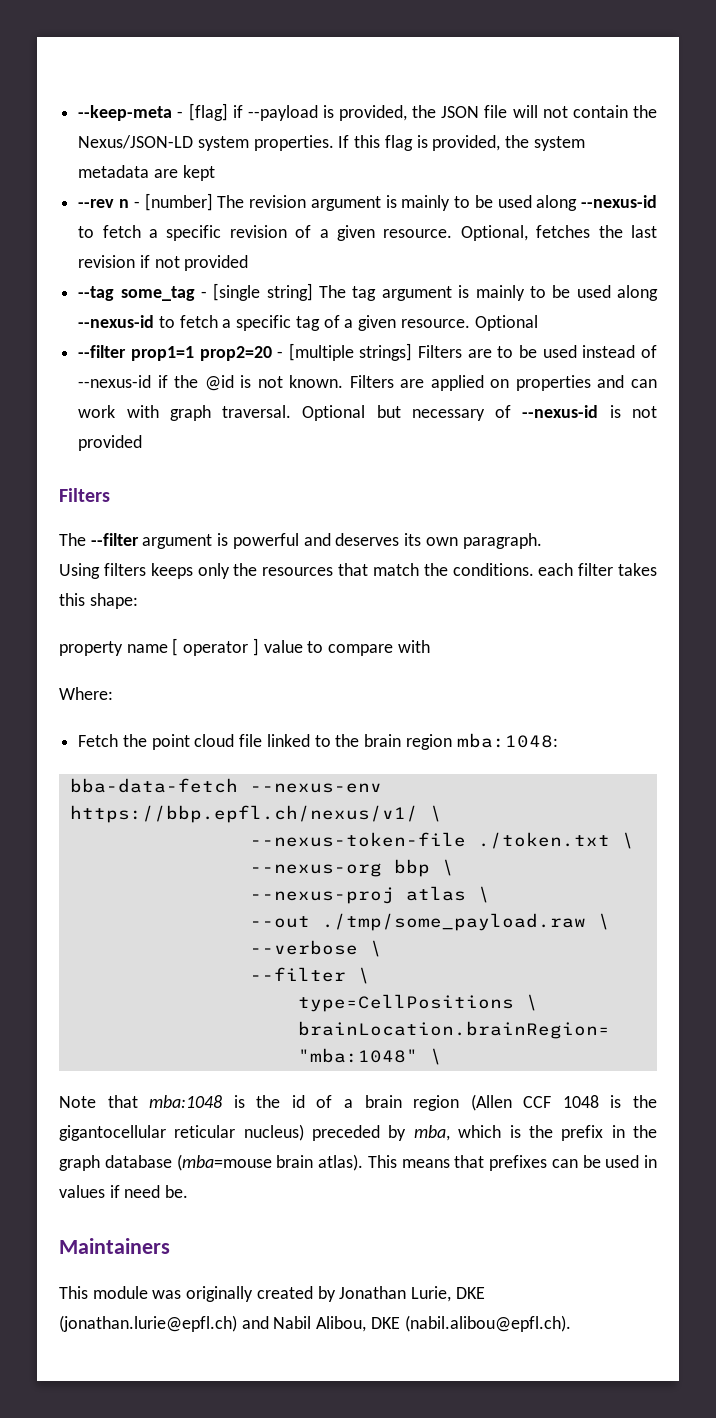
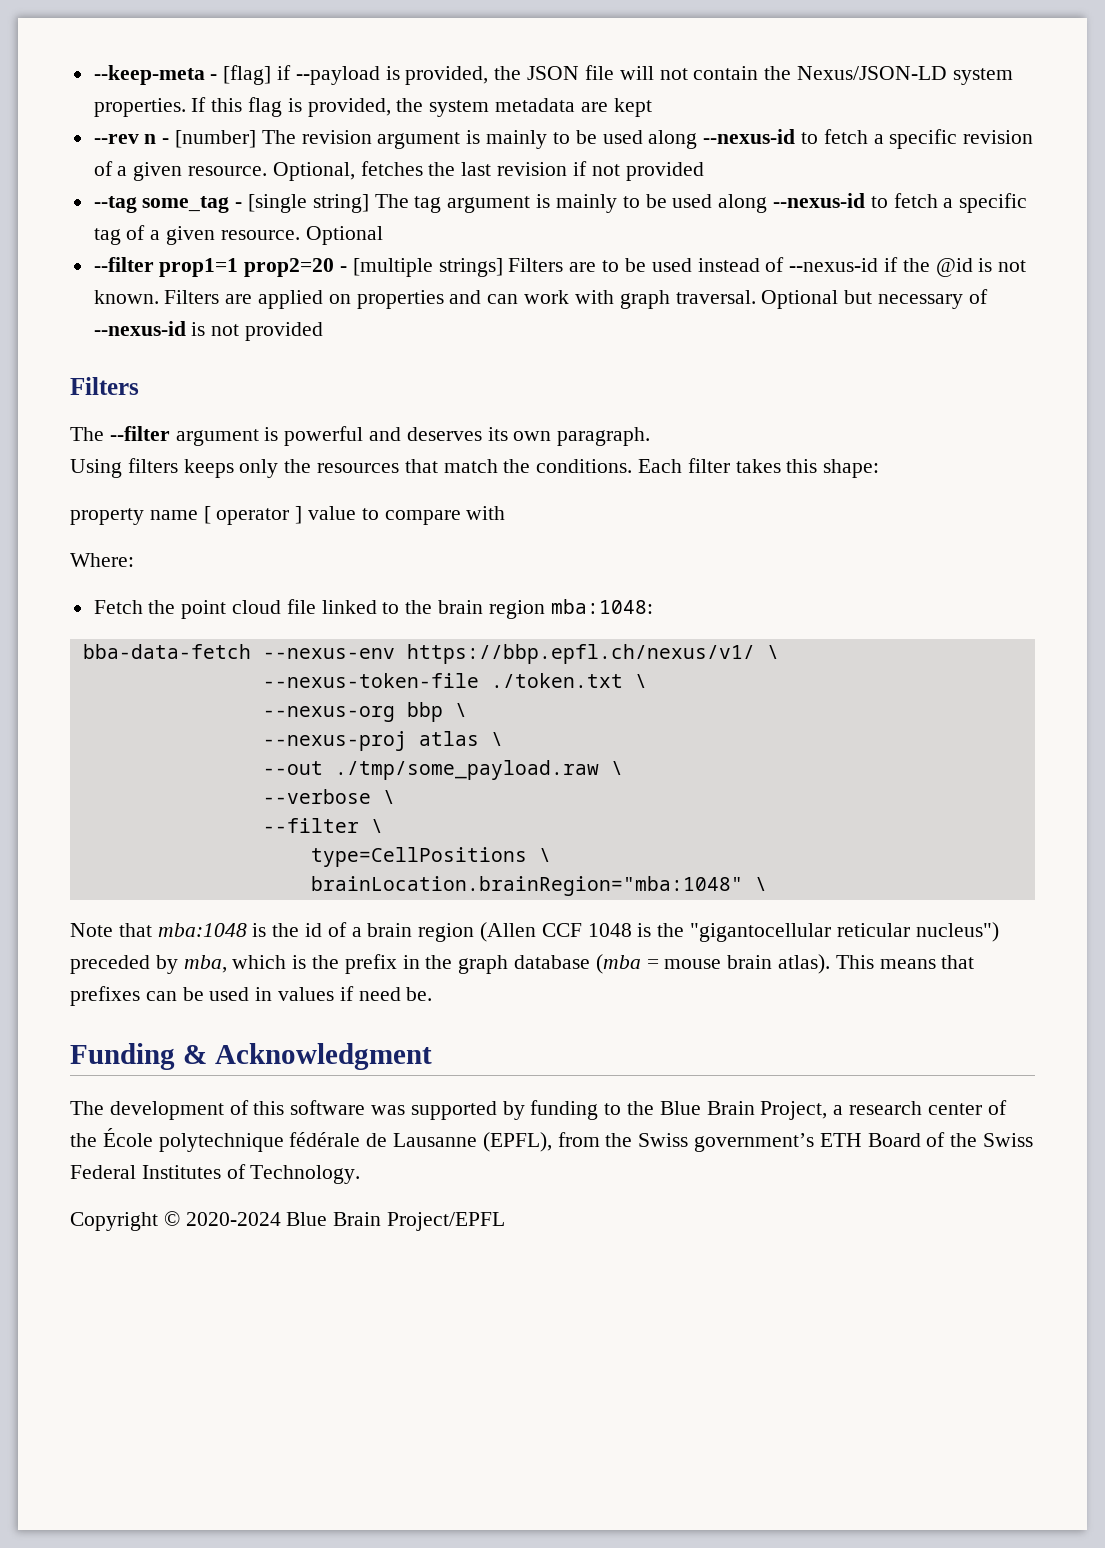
- Using filters keeps only the resources that match the conditions. each filter takes this shape:
+ Using filters keeps only the resources that match the conditions. Each filter takes this shape:
- Note that mba:1048 is the id of a brain region (Allen CCF 1048 is the gigantocellular reticular nucleus) preceded by mba, which is the prefix in the graph database (mba=mouse brain atlas).
+ Note that mba:1048 is the id of a brain region (Allen CCF 1048 is the "gigantocellular reticular nucleus") preceded by mba, which is the prefix in the graph database (mba = mouse brain atlas).
- Maintainers
- This module was originally created by Jonathan Lurie, DKE (jonathan.lurie@epfl.ch) and Nabil Alibou, DKE (nabil.alibou@epfl.ch).
+ Funding & Acknowledgment
+ The development of this software was supported by funding to the Blue Brain Project, a research center of the École polytechnique fédérale de Lausanne (EPFL), from the Swiss government’s ETH Board of the Swiss Federal Institutes of Technology.
+ Copyright © 2020-2024 Blue Brain Project/EPFL

